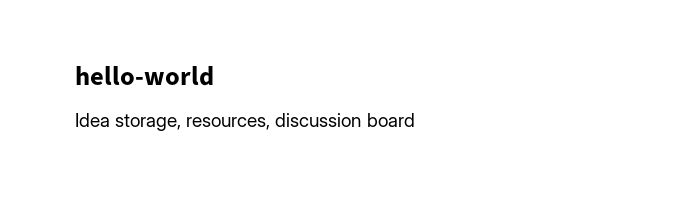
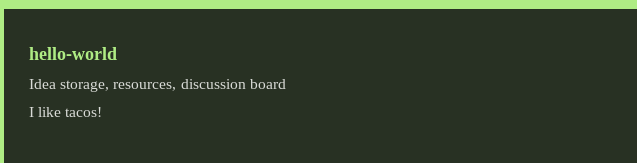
+ I like tacos!

